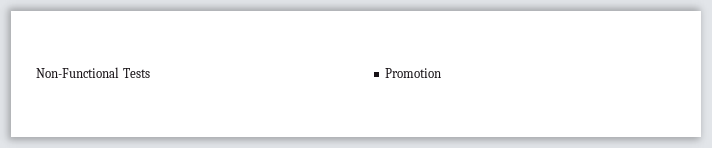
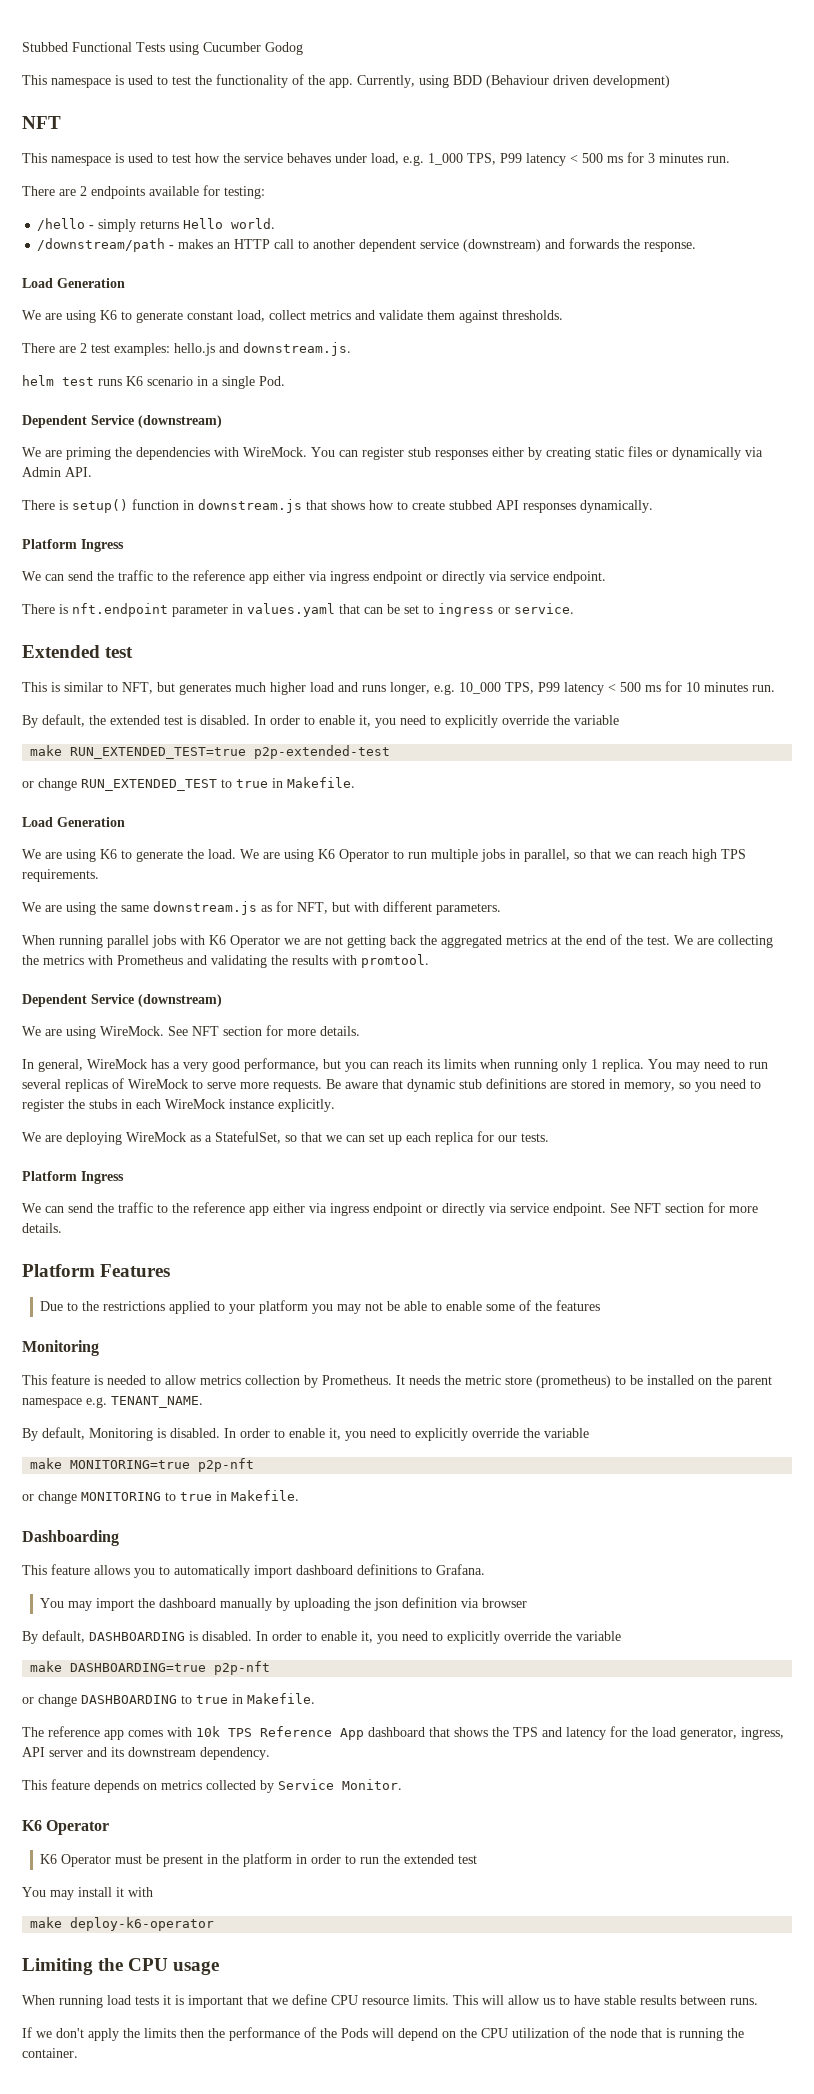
- Non-Functional Tests
- Promotion
+ Stubbed Functional Tests using Cucumber Godog
+ This namespace is used to test the functionality of the app. Currently, using BDD (Behaviour driven development)
+ NFT
+ This namespace is used to test how the service behaves under load, e.g. 1_000 TPS, P99 latency < 500 ms for 3 minutes run.
+ There are 2 endpoints available for testing:
+ /hello - simply returns Hello world.
+ /downstream/path - makes an HTTP call to another dependent service (downstream) and forwards the response.
+ Load Generation
+ We are using K6 to generate constant load, collect metrics and validate them against thresholds.
+ There are 2 test examples: hello.js and downstream.js.
+ helm test runs K6 scenario in a single Pod.
+ Dependent Service (downstream)
+ We are priming the dependencies with WireMock. You can register stub responses either by creating static files or dynamically via Admin API.
+ There is setup() function in downstream.js that shows how to create stubbed API responses dynamically.
+ Platform Ingress
+ We can send the traffic to the reference app either via ingress endpoint or directly via service endpoint.
+ There is nft.endpoint parameter in values.yaml that can be set to ingress or service.
+ Extended test
+ This is similar to NFT, but generates much higher load and runs longer, e.g. 10_000 TPS, P99 latency < 500 ms for 10 minutes run.
+ By default, the extended test is disabled. In order to enable it, you need to explicitly override the variable
+ make RUN_EXTENDED_TEST=true p2p-extended-test
+ or change RUN_EXTENDED_TEST to true in Makefile.
+ Load Generation
+ We are using K6 to generate the load. We are using K6 Operator to run multiple jobs in parallel, so that we can reach high TPS requirements.
+ We are using the same downstream.js as for NFT, but with different parameters.
+ When running parallel jobs with K6 Operator we are not getting back the aggregated metrics at the end of the test. We are collecting the metrics with Prometheus and validating the results with promtool.
+ Dependent Service (downstream)
+ We are using WireMock. See NFT section for more details.
+ In general, WireMock has a very good performance, but you can reach its limits when running only 1 replica. You may need to run several replicas of WireMock to serve more requests. Be aware that dynamic stub definitions are stored in memory, so you need to register the stubs in each WireMock instance explicitly.
+ We are deploying WireMock as a StatefulSet, so that we can set up each replica for our tests.
+ Platform Ingress
+ We can send the traffic to the reference app either via ingress endpoint or directly via service endpoint. See NFT section for more details.
+ Platform Features
+ Due to the restrictions applied to your platform you may not be able to enable some of the features
+ Monitoring
+ This feature is needed to allow metrics collection by Prometheus. It needs the metric store (prometheus) to be installed on the parent namespace e.g. TENANT_NAME.
+ By default, Monitoring is disabled. In order to enable it, you need to explicitly override the variable
+ make MONITORING=true p2p-nft
+ or change MONITORING to true in Makefile.
+ Dashboarding
+ This feature allows you to automatically import dashboard definitions to Grafana.
+ You may import the dashboard manually by uploading the json definition via browser
+ By default, DASHBOARDING is disabled. In order to enable it, you need to explicitly override the variable
+ make DASHBOARDING=true p2p-nft
+ or change DASHBOARDING to true in Makefile.
+ The reference app comes with 10k TPS Reference App dashboard that shows the TPS and latency for the load generator, ingress, API server and its downstream dependency.
+ This feature depends on metrics collected by Service Monitor.
+ K6 Operator
+ K6 Operator must be present in the platform in order to run the extended test
+ You may install it with
+ make deploy-k6-operator
+ Limiting the CPU usage
+ When running load tests it is important that we define CPU resource limits. This will allow us to have stable results between runs.
+ If we don't apply the limits then the performance of the Pods will depend on the CPU utilization of the node that is running the container.

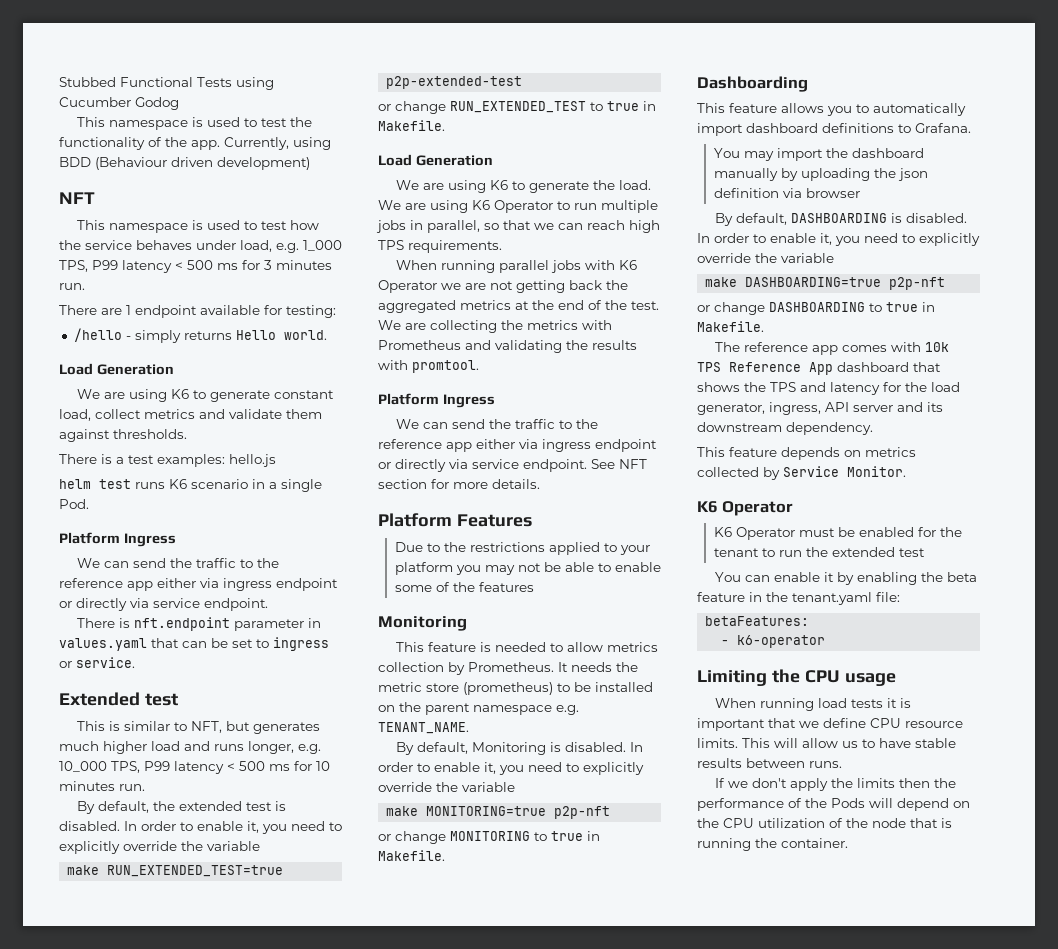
- There are 2 endpoints available for testing:
+ There are 1 endpoint available for testing:
- /downstream/path - makes an HTTP call to another dependent service (downstream) and forwards the response.
- There are 2 test examples: hello.js and downstream.js.
+ There is a test examples: hello.js
  helm test runs K6 scenario in a single Pod.
- Dependent Service (downstream)
- We are priming the dependencies with WireMock. You can register stub responses either by creating static files or dynamically via Admin API.
- There is setup() function in downstream.js that shows how to create stubbed API responses dynamically.
- We are using the same downstream.js as for NFT, but with different parameters.
  We are collecting the metrics with Prometheus and validating the results with promtool.
- Dependent Service (downstream)
- We are using WireMock. See NFT section for more details.
- In general, WireMock has a very good performance, but you can reach its limits when running only 1 replica. You may need to run several replicas of WireMock to serve more requests. Be aware that dynamic stub definitions are stored in memory, so you need to register the stubs in each WireMock instance explicitly.
- We are deploying WireMock as a StatefulSet, so that we can set up each replica for our tests.
- K6 Operator must be present in the platform in order to run the extended test
+ K6 Operator must be enabled for the tenant to run the extended test
- You may install it with
- make deploy-k6-operator
+ You can enable it by enabling the beta feature in the tenant.yaml file:
+ betaFeatures:
+ - k6-operator

